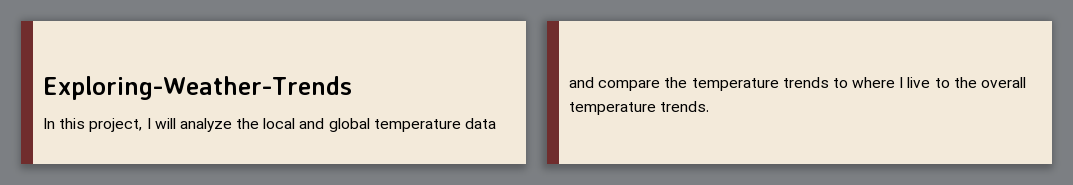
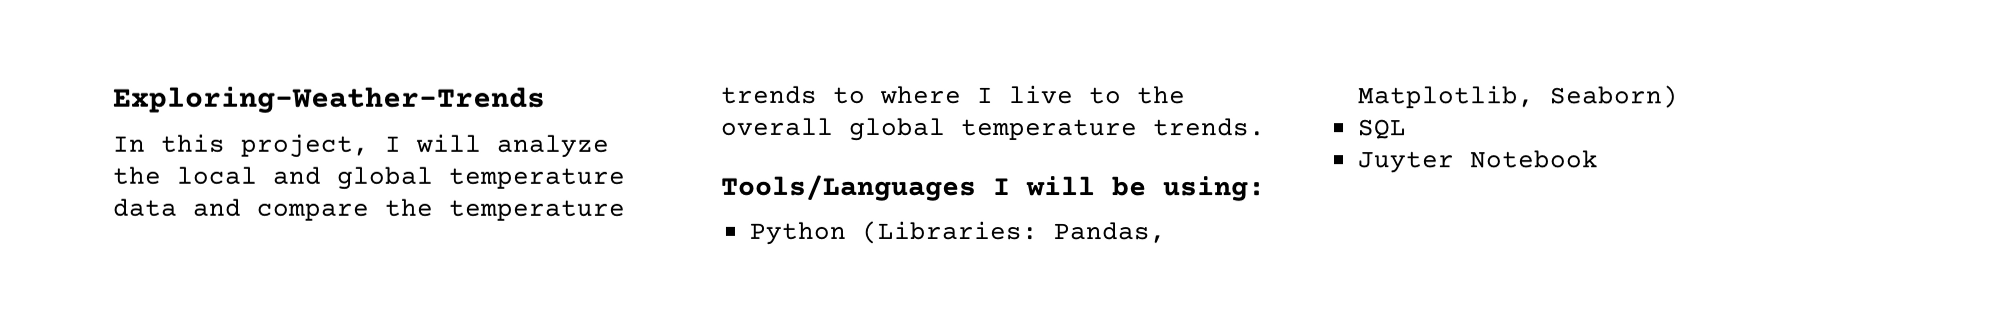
- In this project, I will analyze the local and global temperature data and compare the temperature trends to where I live to the overall temperature trends.
+ In this project, I will analyze the local and global temperature data and compare the temperature trends to where I live to the overall global temperature trends.
+ Tools/Languages I will be using:
+ Python (Libraries: Pandas, Matplotlib, Seaborn)
+ SQL
+ Juyter Notebook

